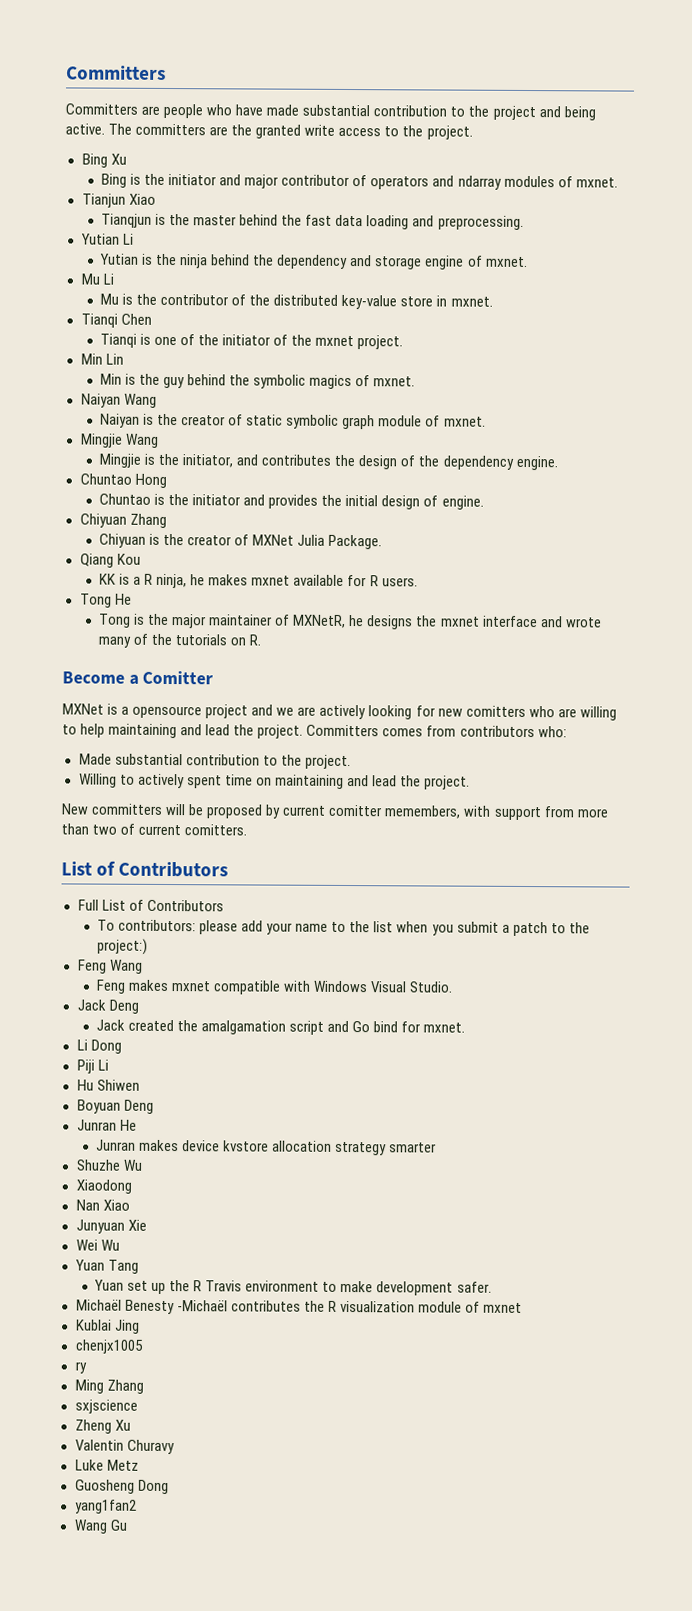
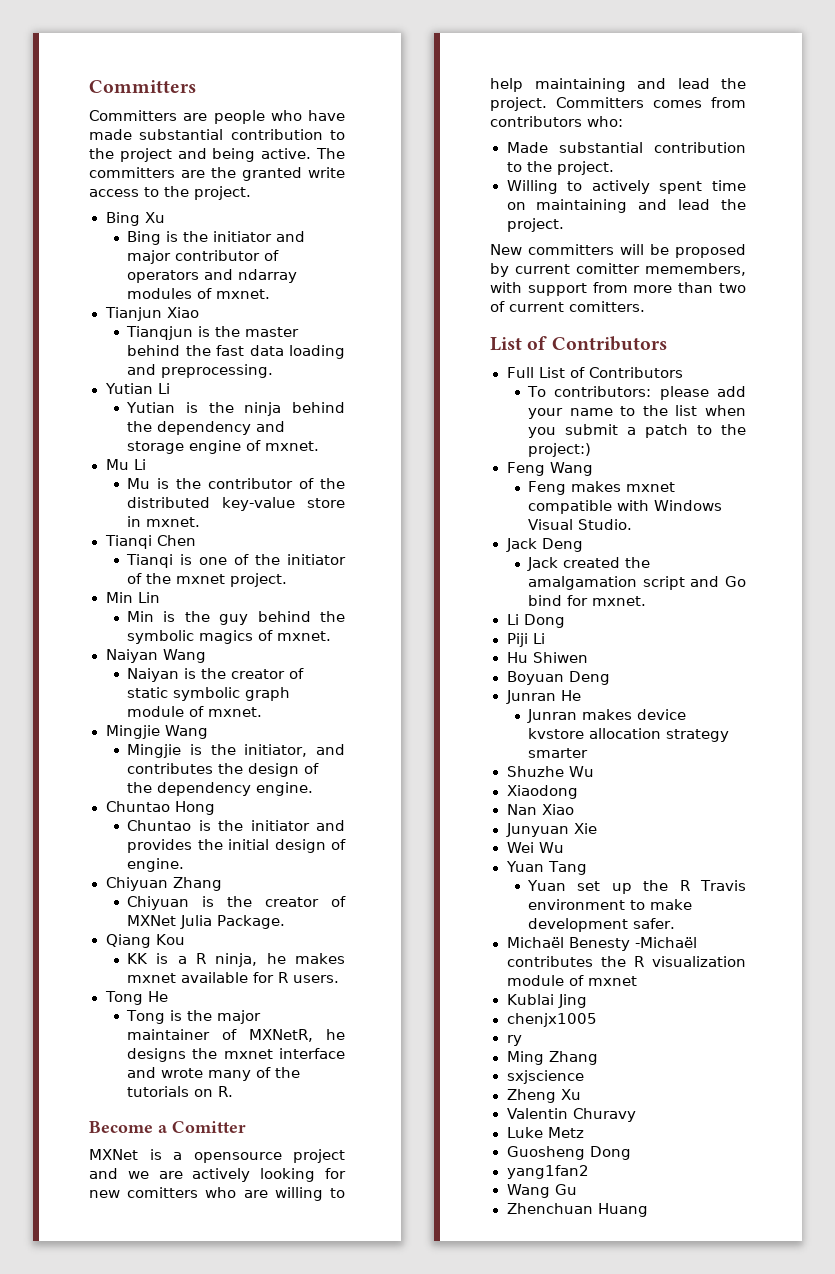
+ Zhenchuan Huang

